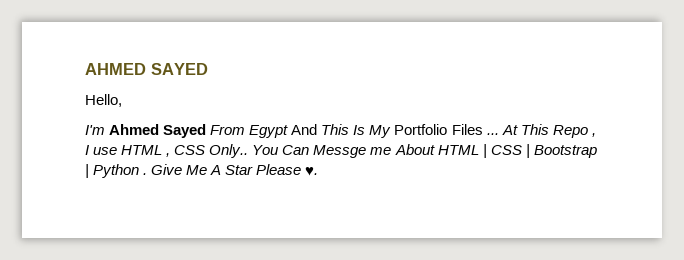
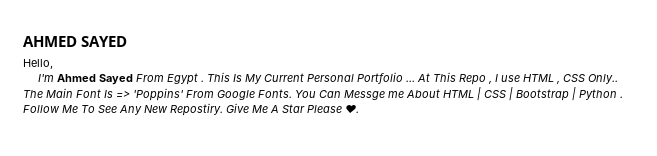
- I'm Ahmed Sayed From Egypt And This Is My Portfolio Files ...
+ I'm Ahmed Sayed From Egypt . This Is My Current Personal Portfolio ...
+ The Main Font Is => 'Poppins' From Google Fonts.
+ Follow Me To See Any New Repostiry.

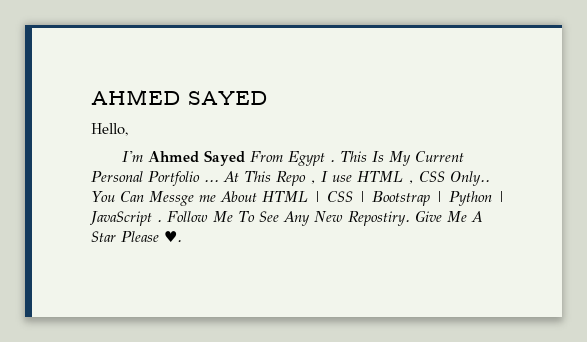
- The Main Font Is => 'Poppins' From Google Fonts.
- You Can Messge me About HTML | CSS | Bootstrap | Python .
+ You Can Messge me About HTML | CSS | Bootstrap | Python | JavaScript .

